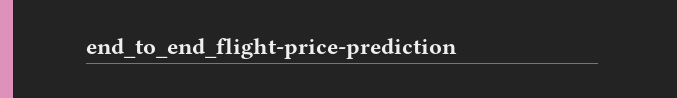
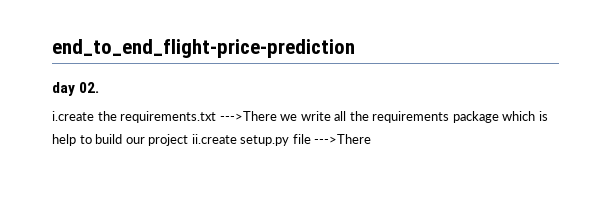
+ day 02.
+ i.create the requirements.txt --->There we write all the requirements package which is help to build our project ii.create setup.py file --->There

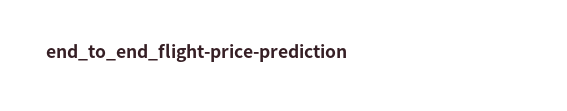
- day 02.
- i.create the requirements.txt --->There we write all the requirements package which is help to build our project ii.create setup.py file --->There

